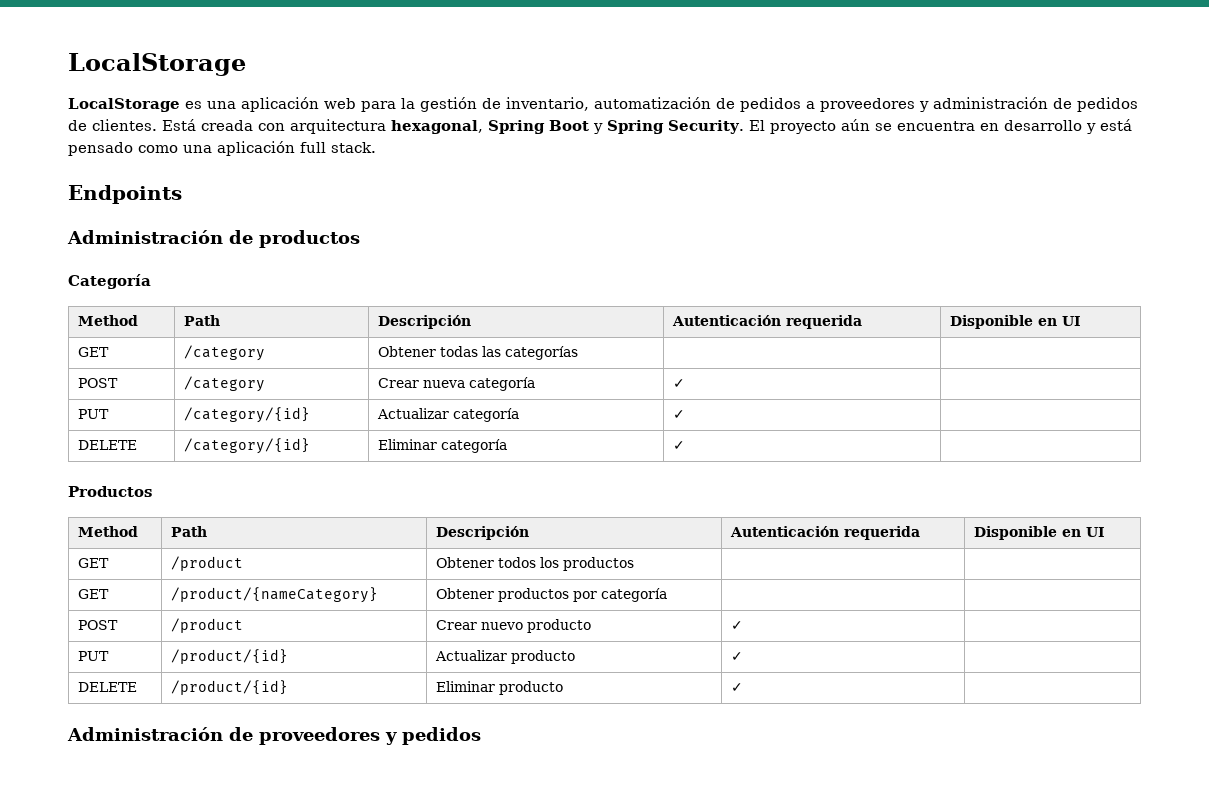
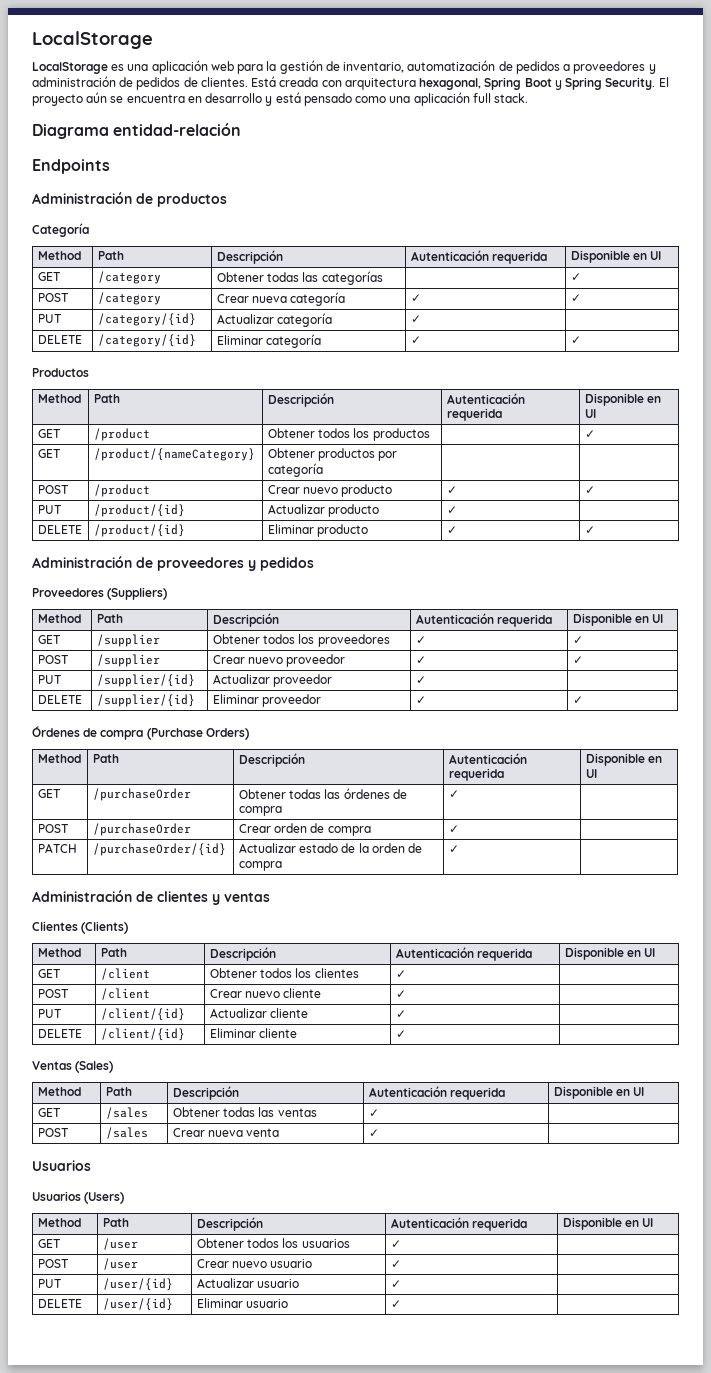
+ Diagrama entidad-relación
- GET | /category | Obtener todas las categorías | |
+ GET | /category | Obtener todas las categorías | | ✓
- POST | /category | Crear nueva categoría | ✓ |
+ POST | /category | Crear nueva categoría | ✓ | ✓
- DELETE | /category/{id} | Eliminar categoría | ✓ |
+ DELETE | /category/{id} | Eliminar categoría | ✓ | ✓
- GET | /product | Obtener todos los productos | |
+ GET | /product | Obtener todos los productos | | ✓
- POST | /product | Crear nuevo producto | ✓ |
+ POST | /product | Crear nuevo producto | ✓ | ✓
- DELETE | /product/{id} | Eliminar producto | ✓ |
+ DELETE | /product/{id} | Eliminar producto | ✓ | ✓
+ Proveedores (Suppliers)
+ Method | Path | Descripción | Autenticación requerida | Disponible en UI
+ GET | /supplier | Obtener todos los proveedores | ✓ | ✓
+ POST | /supplier | Crear nuevo proveedor | ✓ | ✓
+ PUT | /supplier/{id} | Actualizar proveedor | ✓ |
+ DELETE | /supplier/{id} | Eliminar proveedor | ✓ | ✓
+ Órdenes de compra (Purchase Orders)
+ Method | Path | Descripción | Autenticación requerida | Disponible en UI
+ GET | /purchaseOrder | Obtener todas las órdenes de compra | ✓ |
+ POST | /purchaseOrder | Crear orden de compra | ✓ |
+ PATCH | /purchaseOrder/{id} | Actualizar estado de la orden de compra | ✓ |
+ Administración de clientes y ventas
+ Clientes (Clients)
+ Method | Path | Descripción | Autenticación requerida | Disponible en UI
+ GET | /client | Obtener todos los clientes | ✓ |
+ POST | /client | Crear nuevo cliente | ✓ |
+ PUT | /client/{id} | Actualizar cliente | ✓ |
+ DELETE | /client/{id} | Eliminar cliente | ✓ |
+ Ventas (Sales)
+ Method | Path | Descripción | Autenticación requerida | Disponible en UI
+ GET | /sales | Obtener todas las ventas | ✓ |
+ POST | /sales | Crear nueva venta | ✓ |
+ Usuarios
+ Usuarios (Users)
+ Method | Path | Descripción | Autenticación requerida | Disponible en UI
+ GET | /user | Obtener todos los usuarios | ✓ |
+ POST | /user | Crear nuevo usuario | ✓ |
+ PUT | /user/{id} | Actualizar usuario | ✓ |
+ DELETE | /user/{id} | Eliminar usuario | ✓ |

